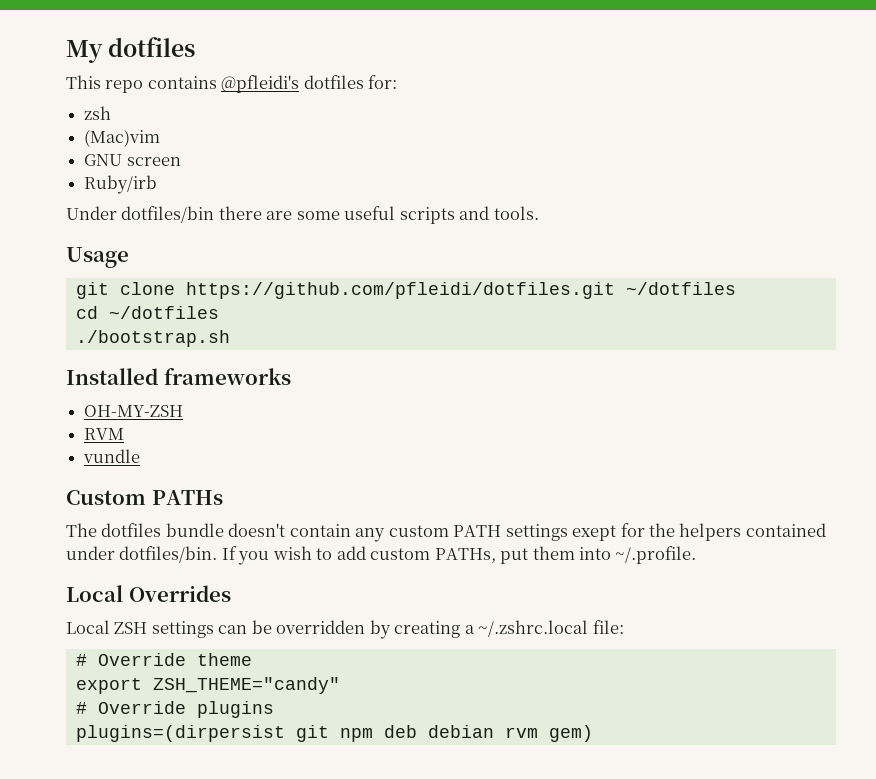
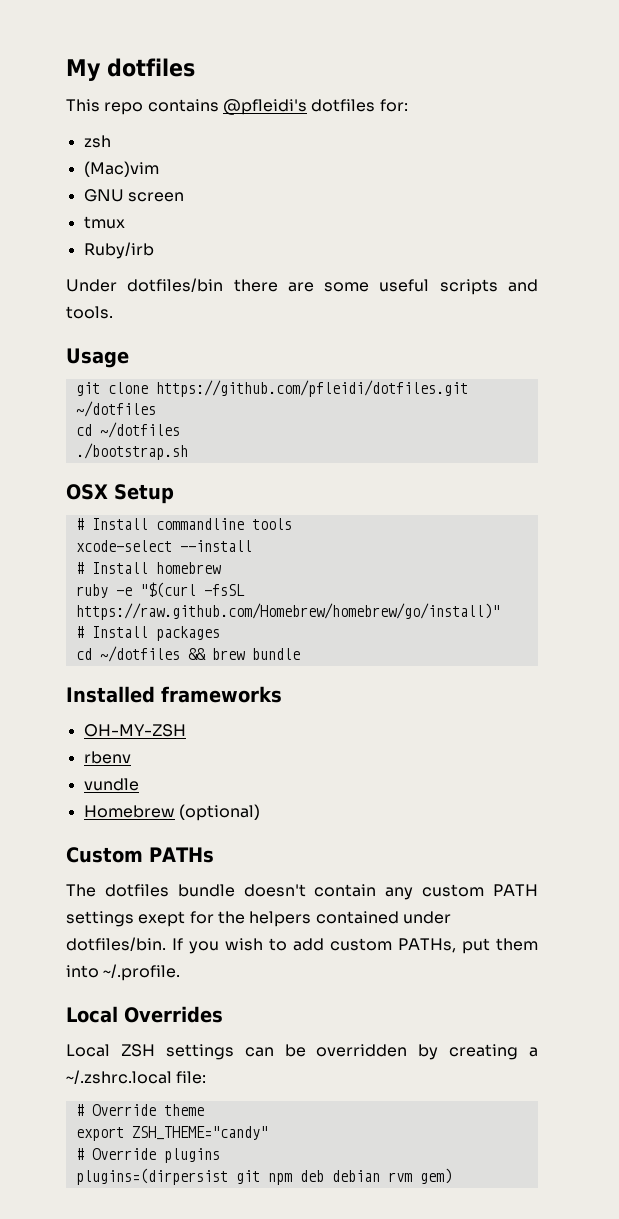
+ tmux
+ OSX Setup
+ # Install commandline tools
+ xcode-select --install
+ # Install homebrew
+ ruby -e "$(curl -fsSL https://raw.github.com/Homebrew/homebrew/go/install)"
+ # Install packages
+ cd ~/dotfiles && brew bundle
- RVM
+ rbenv
+ Homebrew (optional)

